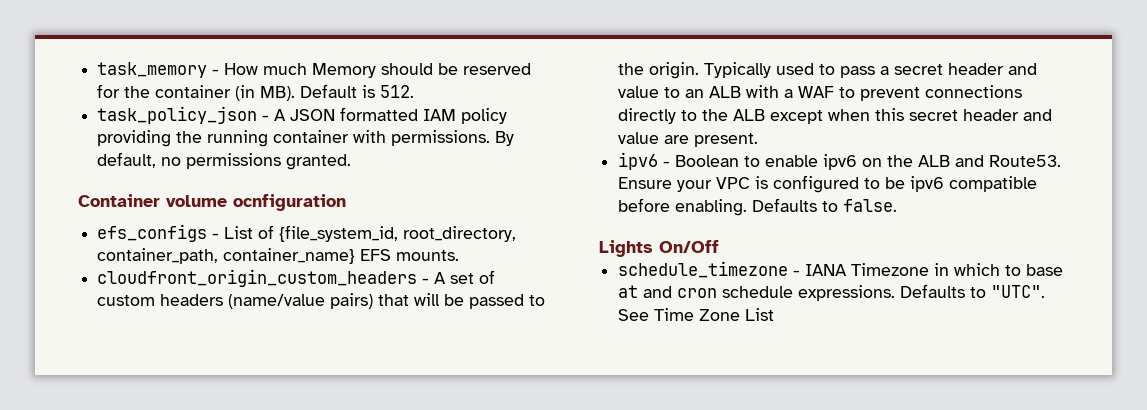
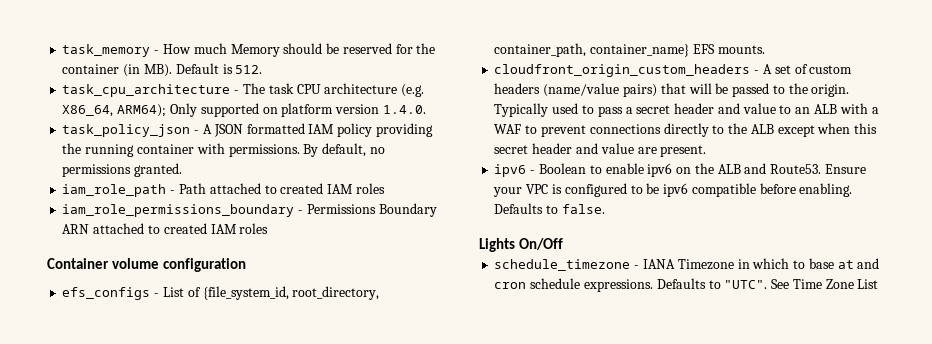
+ task_cpu_architecture - The task CPU architecture (e.g. X86_64, ARM64); Only supported on platform version 1.4.0.
+ iam_role_path - Path attached to created IAM roles
+ iam_role_permissions_boundary - Permissions Boundary ARN attached to created IAM roles
- Container volume ocnfiguration
+ Container volume configuration

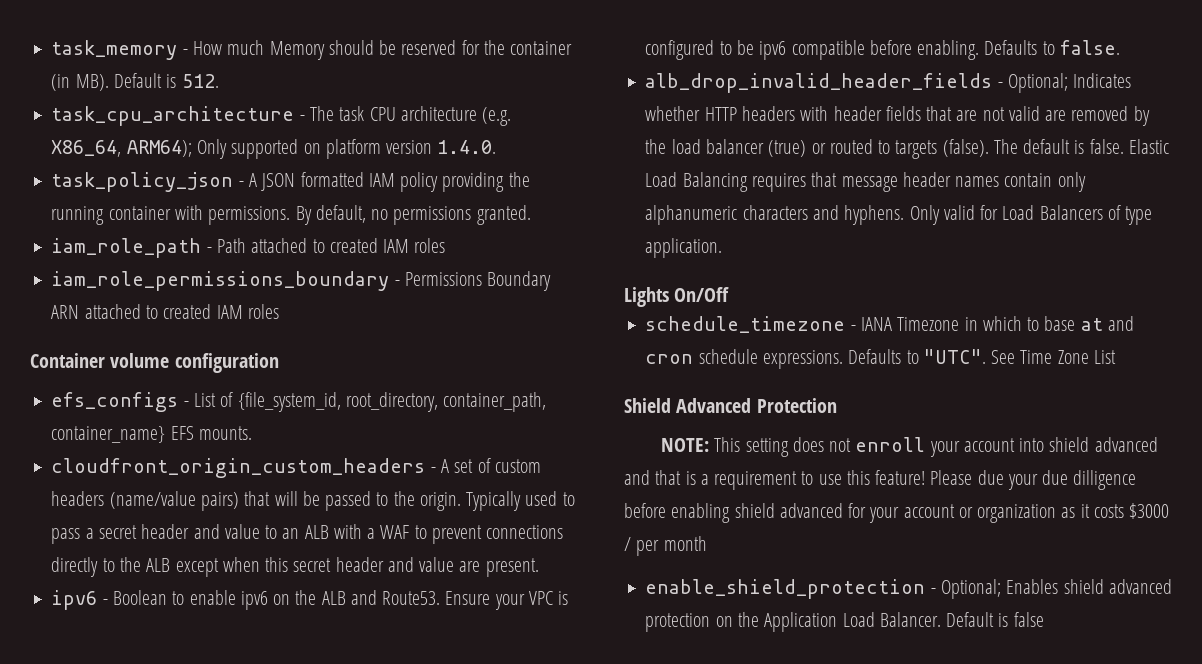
+ alb_drop_invalid_header_fields - Optional; Indicates whether HTTP headers with header fields that are not valid are removed by the load balancer (true) or routed to targets (false). The default is false. Elastic Load Balancing requires that message header names contain only alphanumeric characters and hyphens. Only valid for Load Balancers of type application.
+ Shield Advanced Protection
+ NOTE: This setting does not enroll your account into shield advanced and that is a requirement to use this feature! Please due your due dilligence before enabling shield advanced for your account or organization as it costs $3000 / per month
+ enable_shield_protection - Optional; Enables shield advanced protection on the Application Load Balancer. Default is false

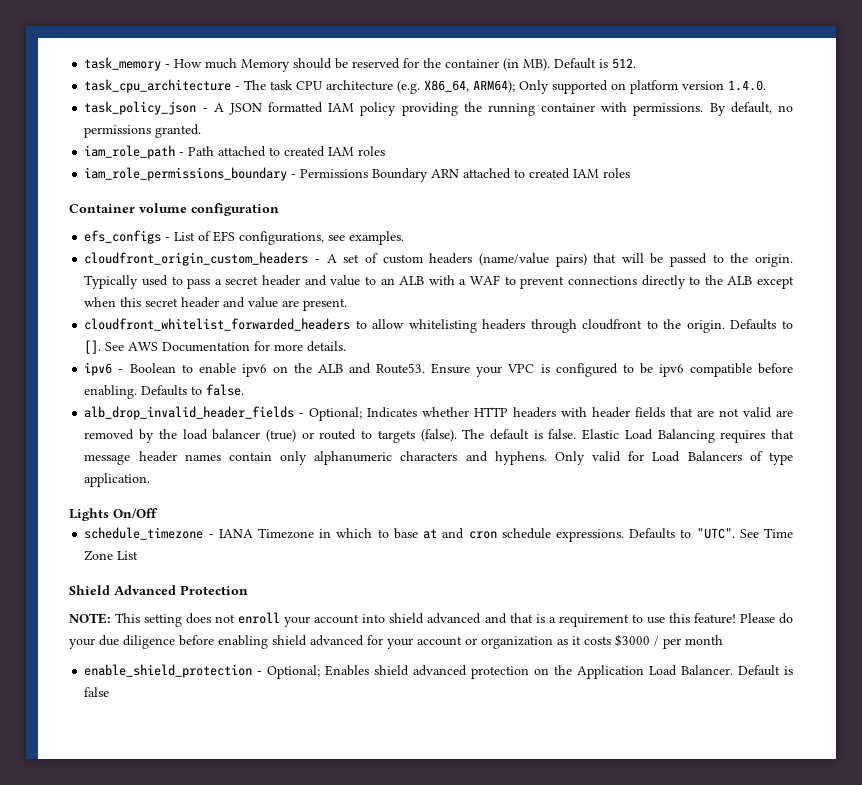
- efs_configs - List of {file_system_id, root_directory, container_path, container_name} EFS mounts.
+ efs_configs - List of EFS configurations, see examples.
+ cloudfront_whitelist_forwarded_headers to allow whitelisting headers through cloudfront to the origin. Defaults to []. See AWS Documentation for more details.
- Please due your due dilligence before enabling shield advanced for your account or organization as it costs $3000 / per month
+ Please do your due diligence before enabling shield advanced for your account or organization as it costs $3000 / per month

